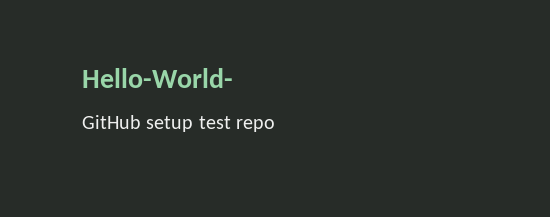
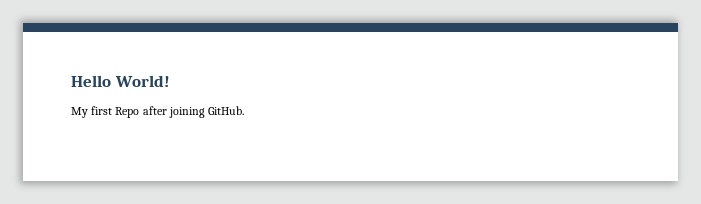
- Hello-World-
- GitHub setup test repo
+ Hello World!
+ My first Repo after joining GitHub.

